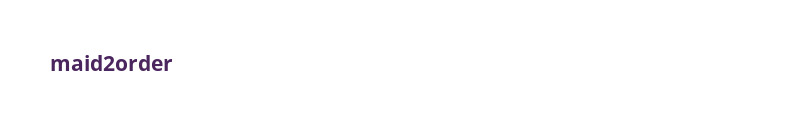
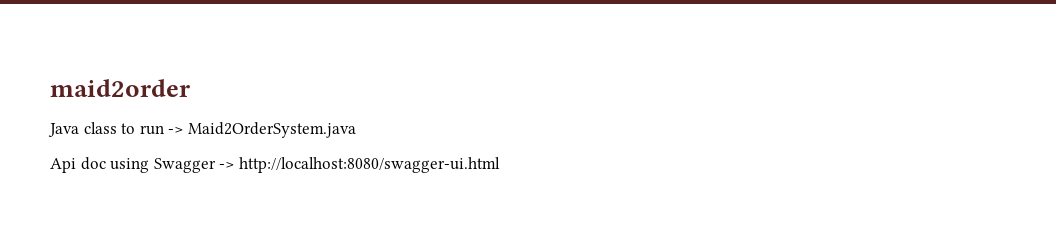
+ Java class to run -> Maid2OrderSystem.java
+ Api doc using Swagger -> http://localhost:8080/swagger-ui.html

